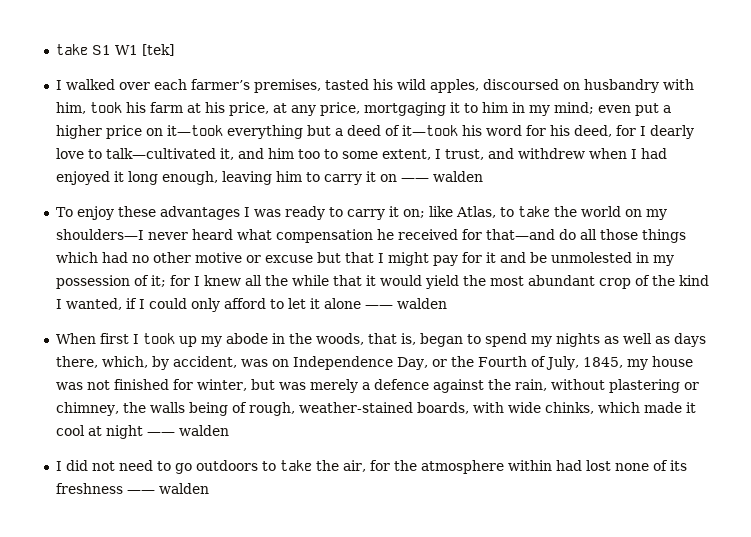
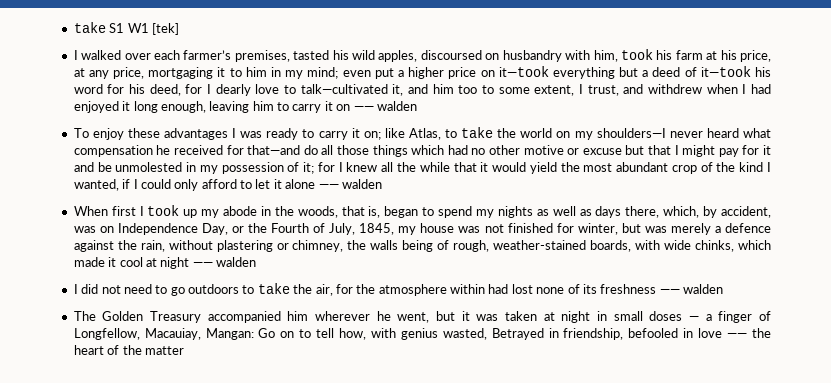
+ The Golden Treasury accompanied him wherever he went, but it was taken at night in small doses — a finger of Longfellow, Macauiay, Mangan: Go on to tell how, with genius wasted, Betrayed in friendship, befooled in love —— the heart of the matter

